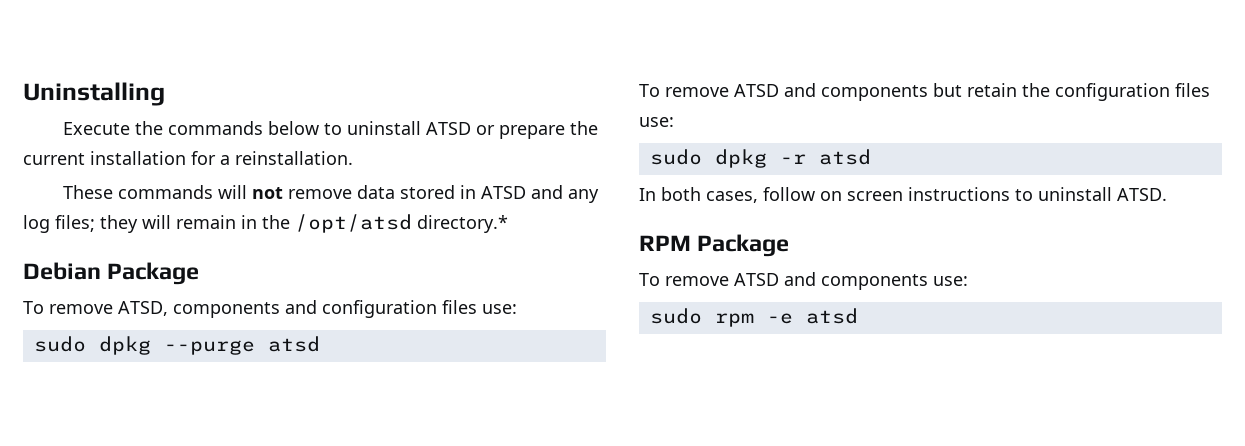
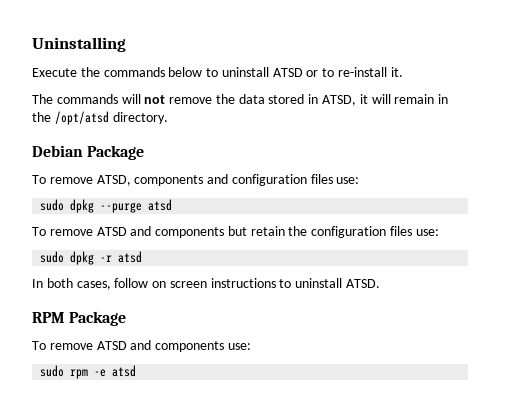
- Execute the commands below to uninstall ATSD or prepare the current installation for a reinstallation.
- These commands will not remove data stored in ATSD and any log files; they will remain in the /opt/atsd directory.*
+ Execute the commands below to uninstall ATSD or to re-install it.
+ The commands will not remove the data stored in ATSD, it will remain in the /opt/atsd directory.

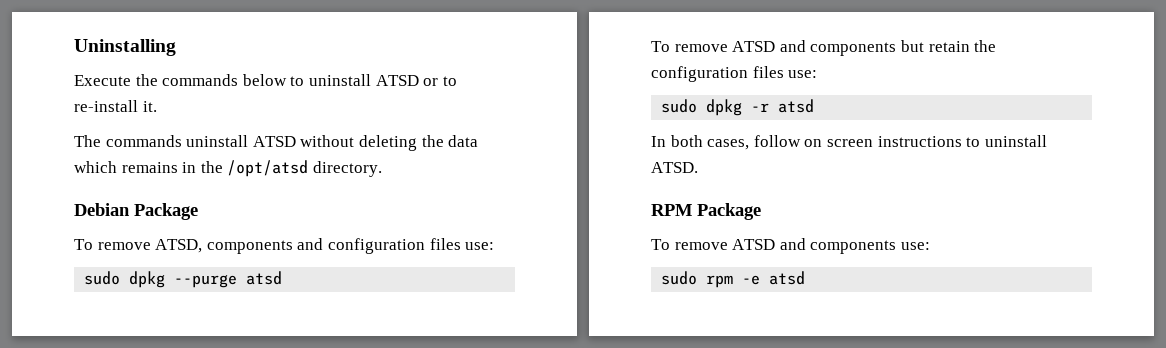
- The commands will not remove the data stored in ATSD, it will remain in the /opt/atsd directory.
+ The commands uninstall ATSD without deleting the data which remains in the /opt/atsd directory.

